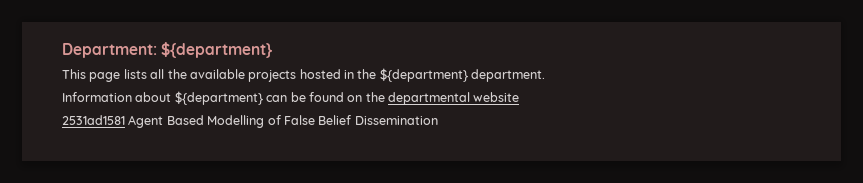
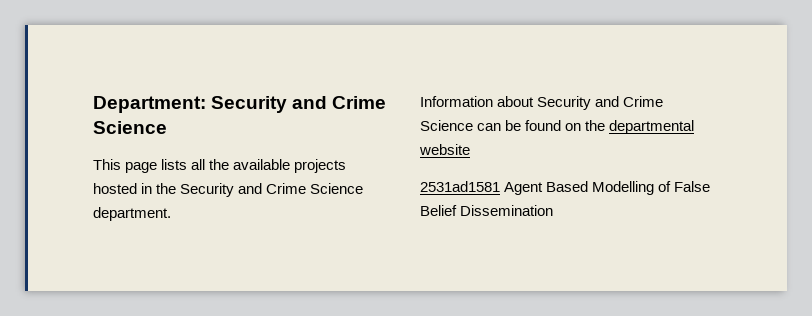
- Department: ${department}
+ Department: Security and Crime Science
- This page lists all the available projects hosted in the ${department} department.
+ This page lists all the available projects hosted in the Security and Crime Science department.
- Information about ${department} can be found on the departmental website
+ Information about Security and Crime Science can be found on the departmental website

